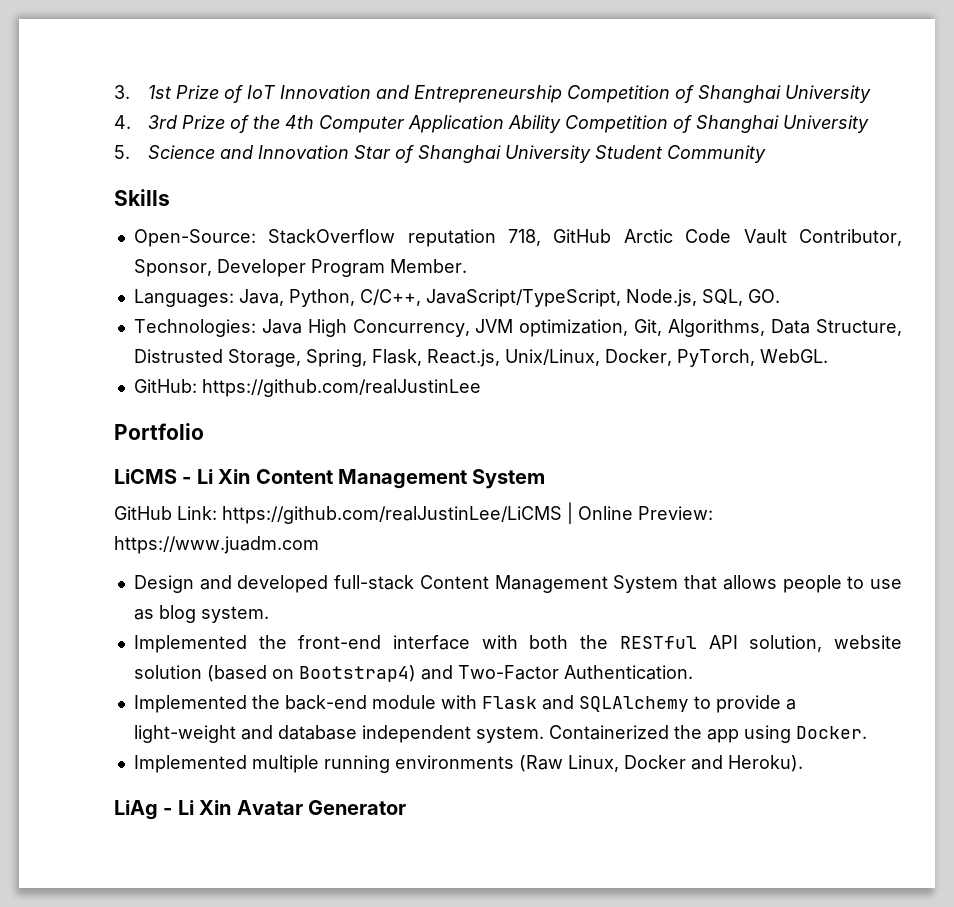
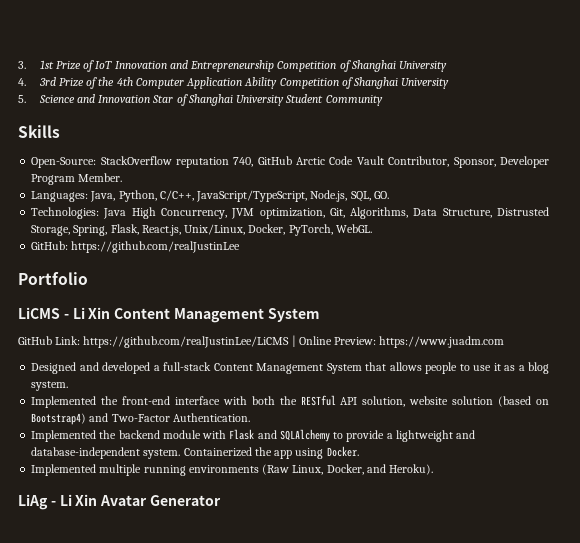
- Open-Source: StackOverflow reputation 718, GitHub Arctic Code Vault Contributor, Sponsor, Developer Program Member.
+ Open-Source: StackOverflow reputation 740, GitHub Arctic Code Vault Contributor, Sponsor, Developer Program Member.
- Design and developed full-stack Content Management System that allows people to use as blog system.
+ Designed and developed a full-stack Content Management System that allows people to use it as a blog system.
- Implemented the back-end module with Flask and SQLAlchemy to provide a light-weight and database independent system.
+ Implemented the backend module with Flask and SQLAlchemy to provide a lightweight and database-independent system.
- Implemented multiple running environments (Raw Linux, Docker and Heroku).
+ Implemented multiple running environments (Raw Linux, Docker, and Heroku).

